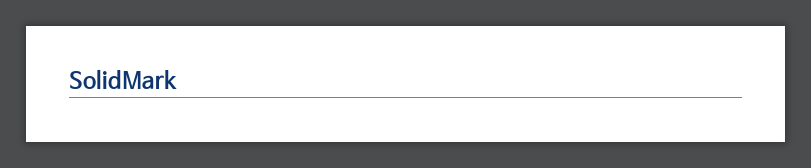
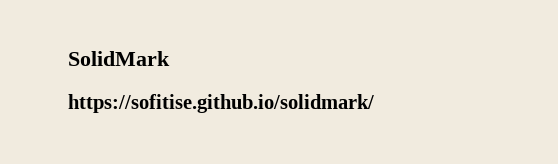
+ https://sofitise.github.io/solidmark/

